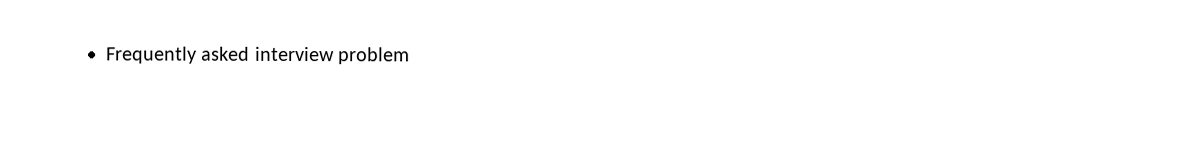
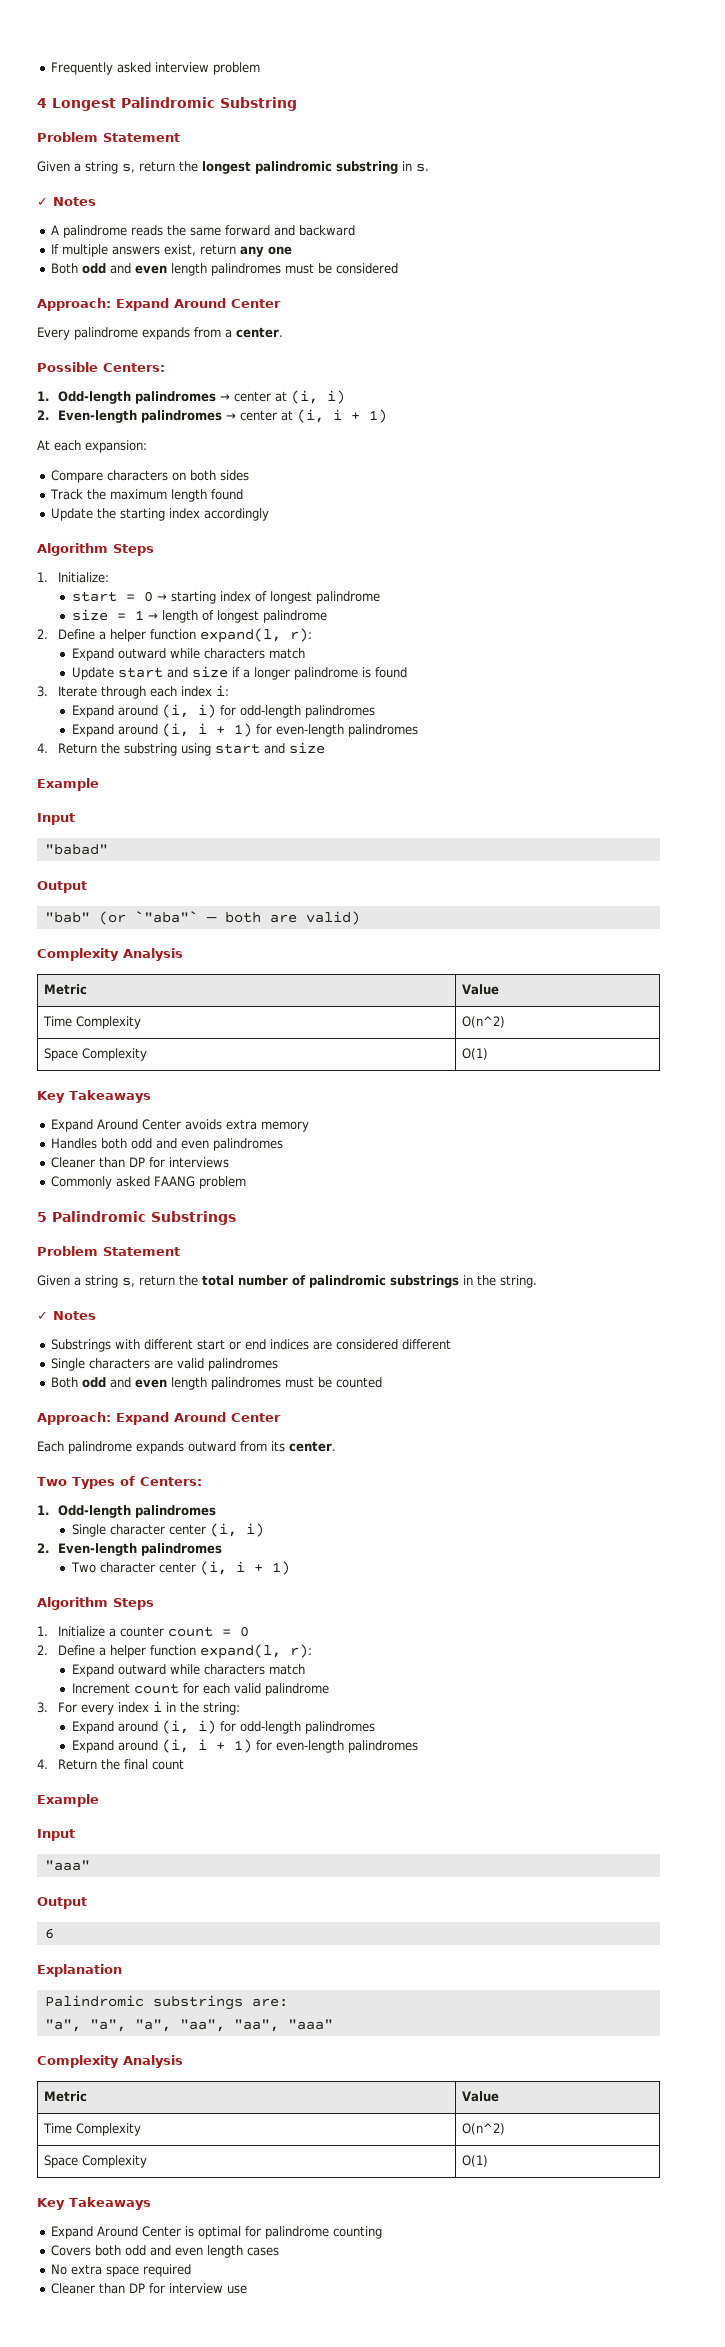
+ 4 Longest Palindromic Substring
+ Problem Statement
+ Given a string s, return the longest palindromic substring in s.
+ ✓ Notes
+ A palindrome reads the same forward and backward
+ If multiple answers exist, return any one
+ Both odd and even length palindromes must be considered
+ Approach: Expand Around Center
+ Every palindrome expands from a center.
+ Possible Centers:
+ 1. Odd-length palindromes → center at (i, i)
+ 2. Even-length palindromes → center at (i, i + 1)
+ At each expansion:
+ Compare characters on both sides
+ Track the maximum length found
+ Update the starting index accordingly
+ Algorithm Steps
+ 1. Initialize:
+ start = 0 → starting index of longest palindrome
+ size = 1 → length of longest palindrome
+ 2. Define a helper function expand(l, r):
+ Expand outward while characters match
+ Update start and size if a longer palindrome is found
+ 3. Iterate through each index i:
+ Expand around (i, i) for odd-length palindromes
+ Expand around (i, i + 1) for even-length palindromes
+ 4. Return the substring using start and size
+ Example
+ Input
+ "babad"
+ Output
+ "bab" (or `"aba"` — both are valid)
+ Complexity Analysis
+ Metric | Value
+ Time Complexity | O(n^2)
+ Space Complexity | O(1)
+ Key Takeaways
+ Expand Around Center avoids extra memory
+ Handles both odd and even palindromes
+ Cleaner than DP for interviews
+ Commonly asked FAANG problem
+ 5 Palindromic Substrings
+ Problem Statement
+ Given a string s, return the total number of palindromic substrings in the string.
+ ✓ Notes
+ Substrings with different start or end indices are considered different
+ Single characters are valid palindromes
+ Both odd and even length palindromes must be counted
+ Approach: Expand Around Center
+ Each palindrome expands outward from its center.
+ Two Types of Centers:
+ 1. Odd-length palindromes
+ Single character center (i, i)
+ 2. Even-length palindromes
+ Two character center (i, i + 1)
+ Algorithm Steps
+ 1. Initialize a counter count = 0
+ 2. Define a helper function expand(l, r):
+ Expand outward while characters match
+ Increment count for each valid palindrome
+ 3. For every index i in the string:
+ Expand around (i, i) for odd-length palindromes
+ Expand around (i, i + 1) for even-length palindromes
+ 4. Return the final count
+ Example
+ Input
+ "aaa"
+ Output
+ 6
+ Explanation
+ Palindromic substrings are:
+ "a", "a", "a", "aa", "aa", "aaa"
+ Complexity Analysis
+ Metric | Value
+ Time Complexity | O(n^2)
+ Space Complexity | O(1)
+ Key Takeaways
+ Expand Around Center is optimal for palindrome counting
+ Covers both odd and even length cases
+ No extra space required
+ Cleaner than DP for interview use

